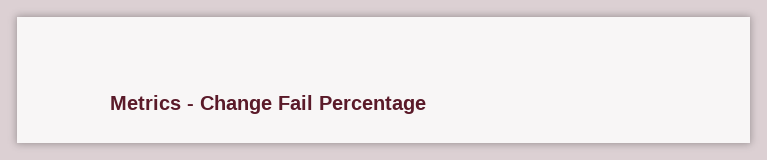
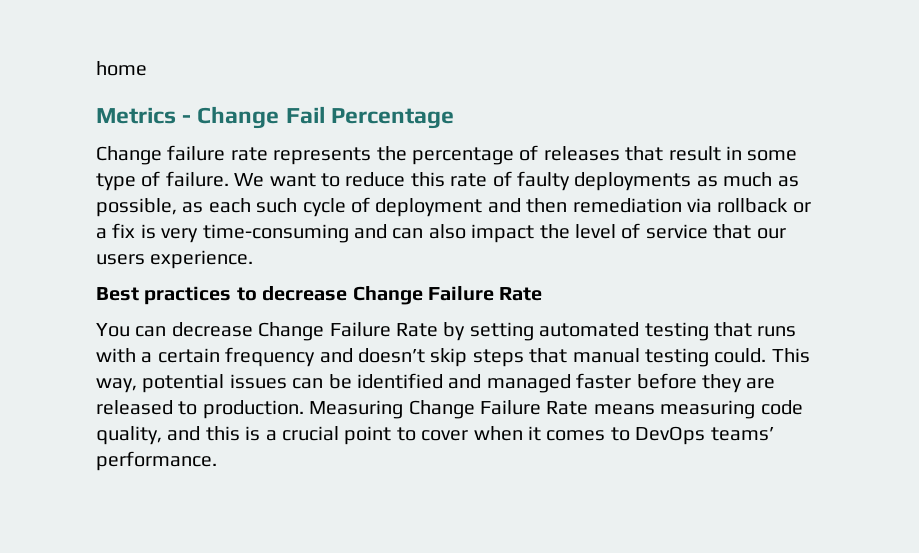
+ home
+ Change failure rate represents the percentage of releases that result in some type of failure. We want to reduce this rate of faulty deployments as much as possible, as each such cycle of deployment and then remediation via rollback or a fix is very time-consuming and can also impact the level of service that our users experience.
+ Best practices to decrease Change Failure Rate
+ You can decrease Change Failure Rate by setting automated testing that runs with a certain frequency and doesn’t skip steps that manual testing could. This way, potential issues can be identified and managed faster before they are released to production. Measuring Change Failure Rate means measuring code quality, and this is a crucial point to cover when it comes to DevOps teams’ performance.

